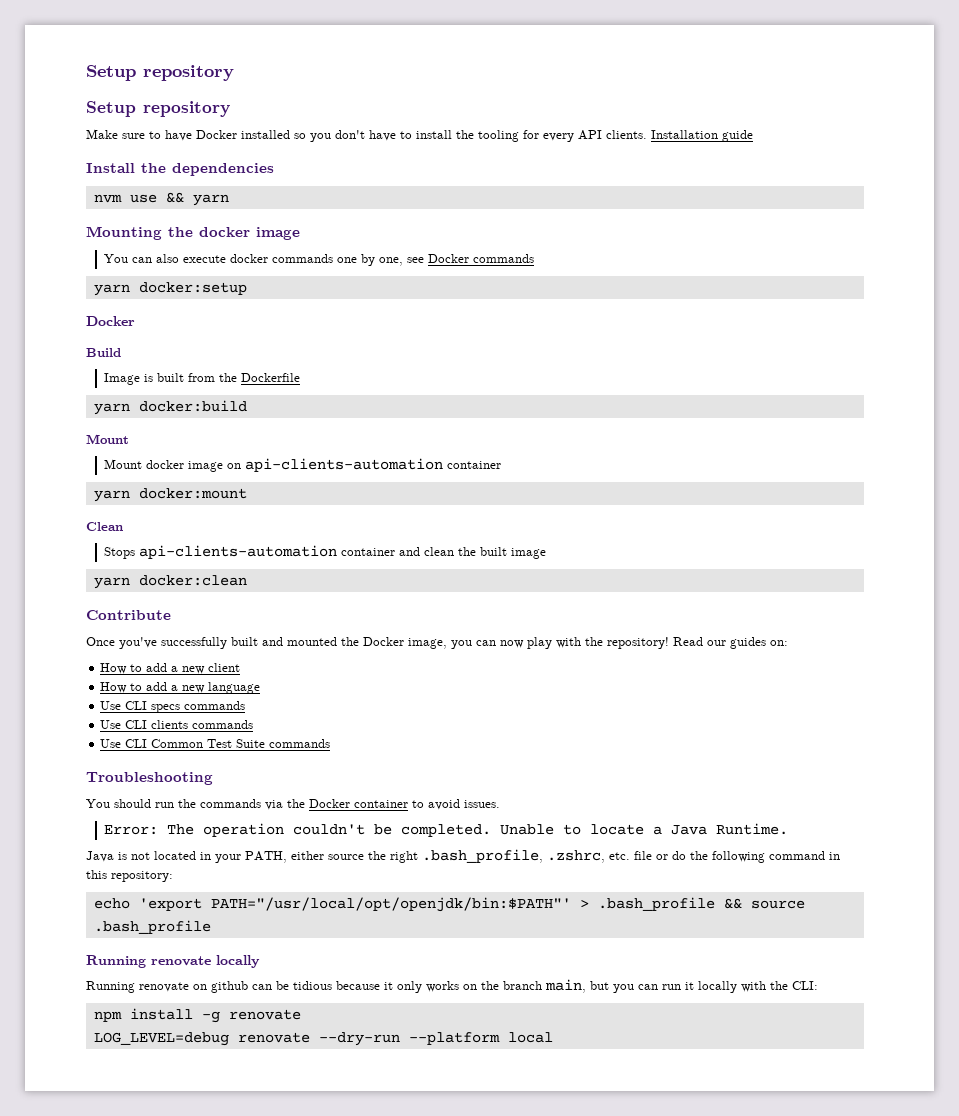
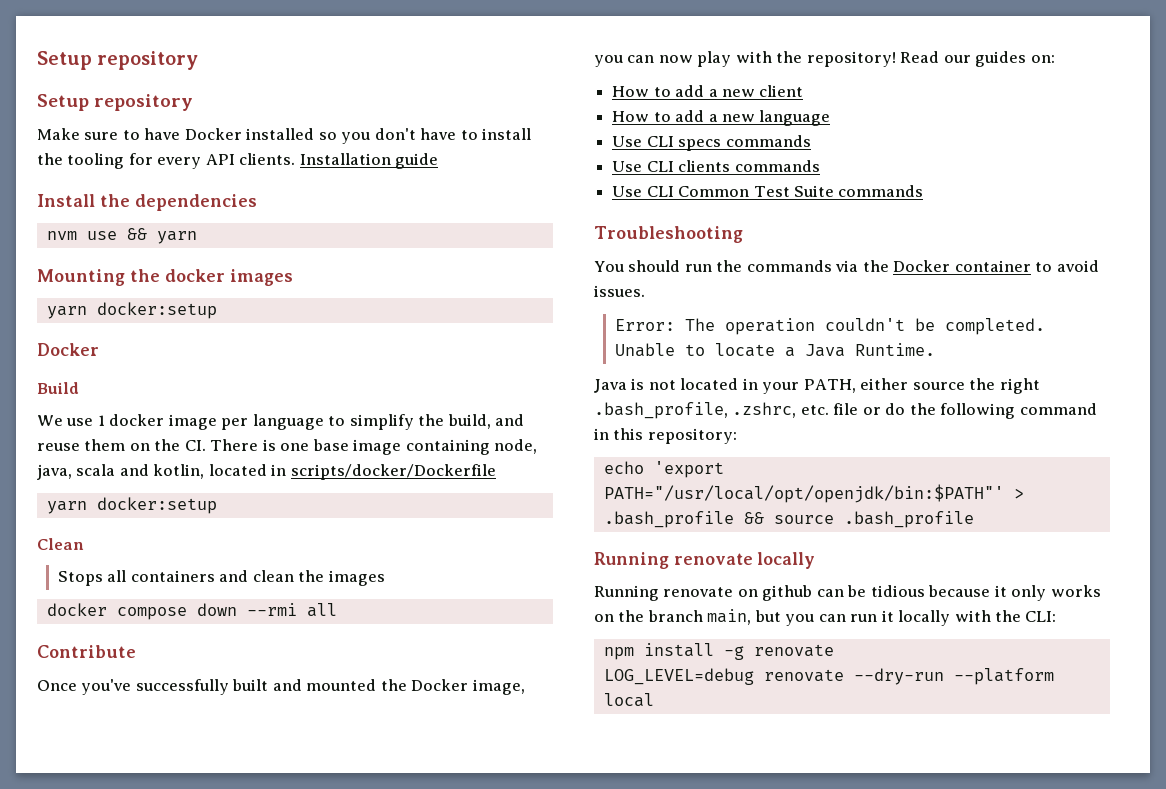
- Mounting the docker image
- You can also execute docker commands one by one, see Docker commands
+ Mounting the docker images
  yarn docker:setup
  Docker
  Build
- Image is built from the Dockerfile
- yarn docker:build
- Mount
- Mount docker image on api-clients-automation container
- yarn docker:mount
+ We use 1 docker image per language to simplify the build, and reuse them on the CI. There is one base image containing node, java, scala and kotlin, located in scripts/docker/Dockerfile
+ yarn docker:setup
- Stops api-clients-automation container and clean the built image
- yarn docker:clean
+ Stops all containers and clean the images
+ docker compose down --rmi all

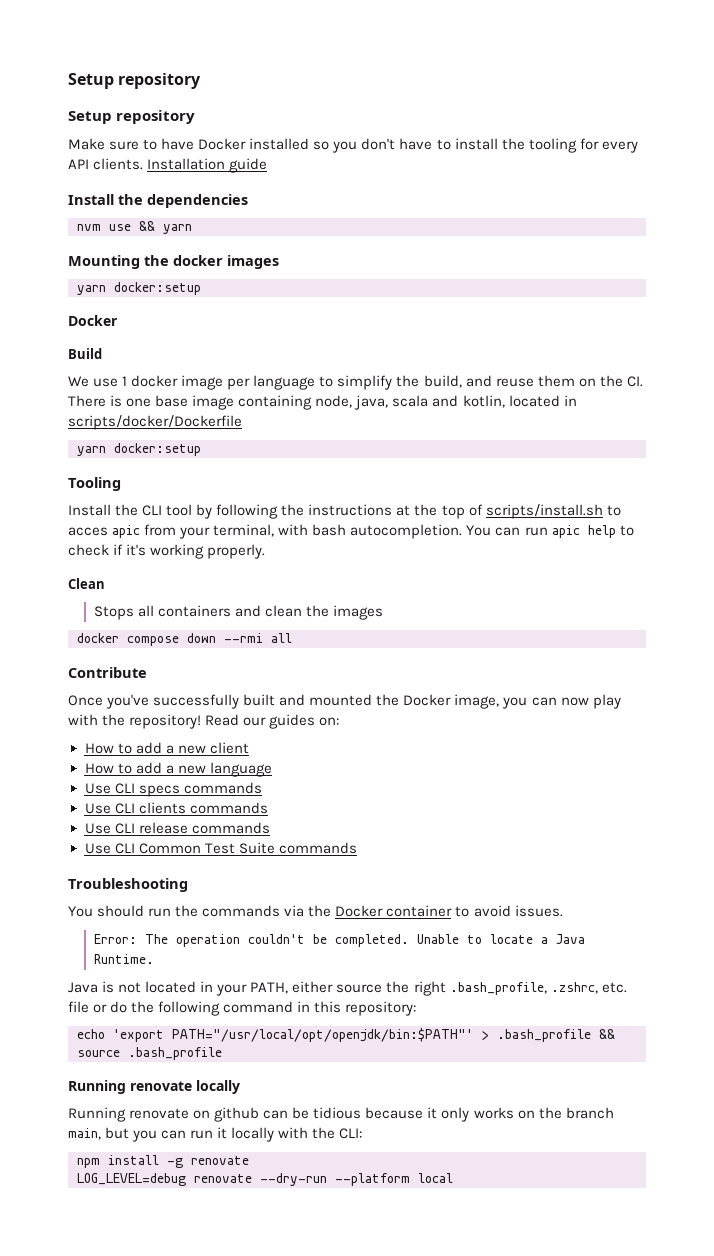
+ Tooling
+ Install the CLI tool by following the instructions at the top of scripts/install.sh to acces apic from your terminal, with bash autocompletion. You can run apic help to check if it's working properly.
+ Use CLI release commands

